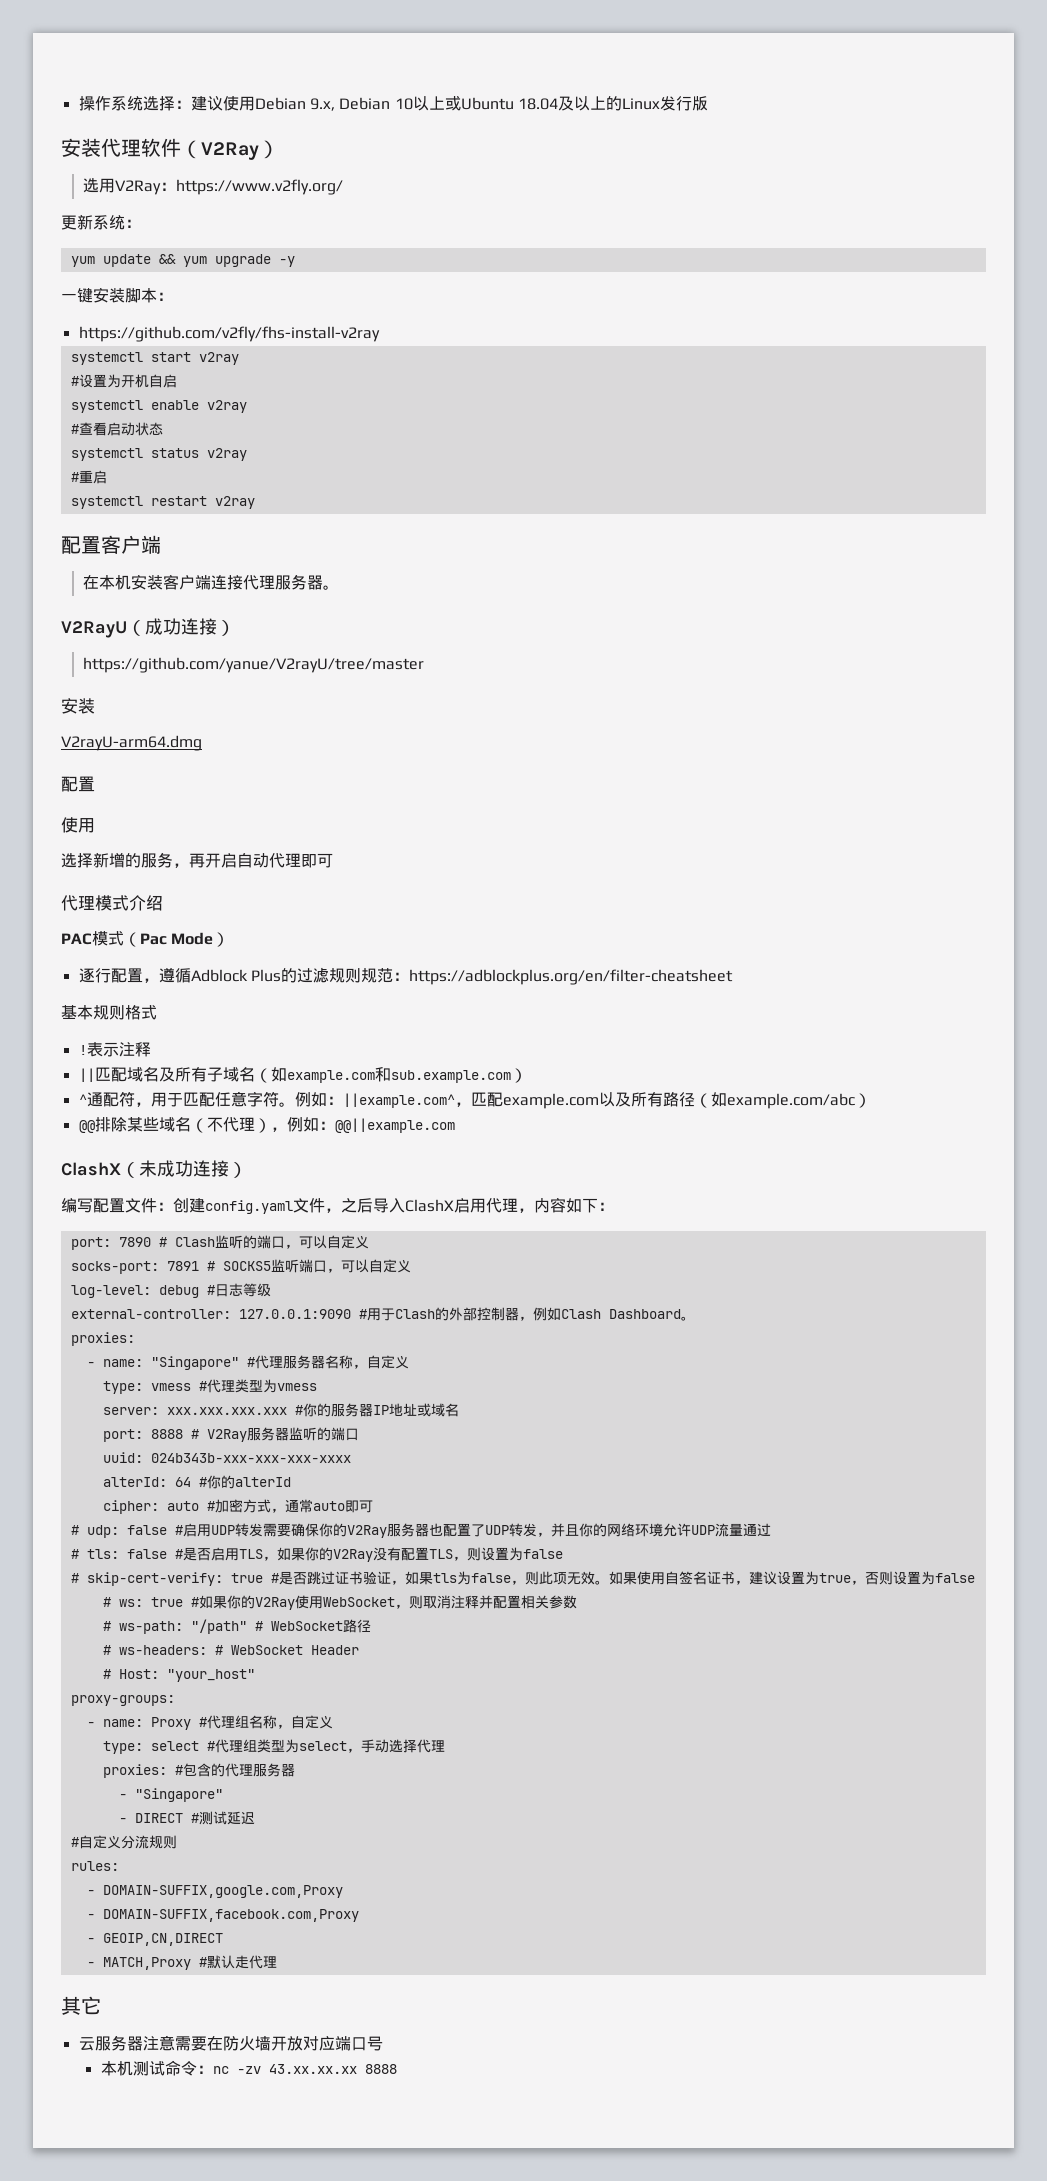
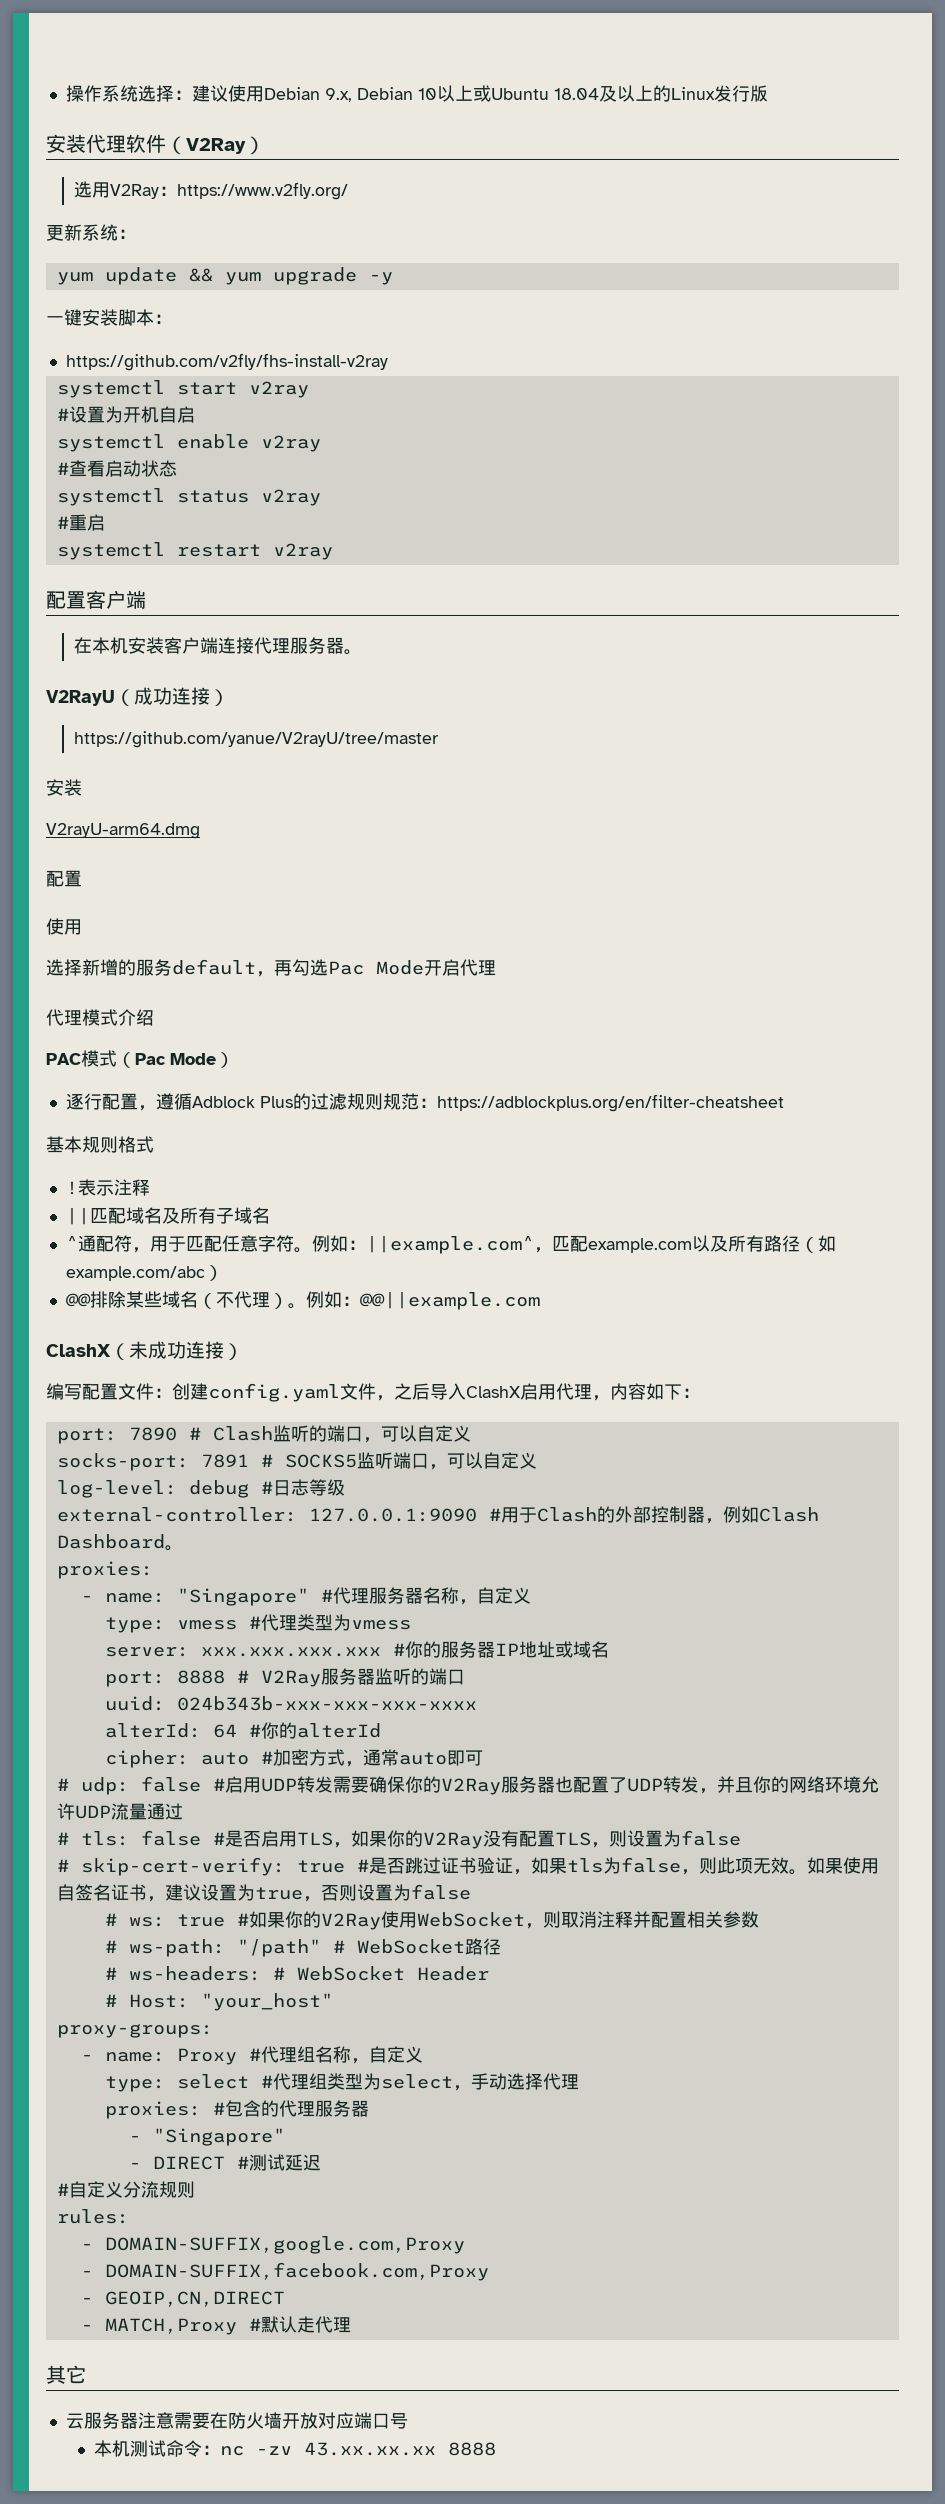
- 选择新增的服务，再开启自动代理即可
+ 选择新增的服务default，再勾选Pac Mode开启代理
- ||匹配域名及所有子域名（如example.com和sub.example.com）
+ ||匹配域名及所有子域名
- @@排除某些域名（不代理），例如：@@||example.com
+ @@排除某些域名（不代理）。例如：@@||example.com

